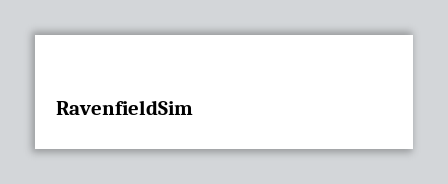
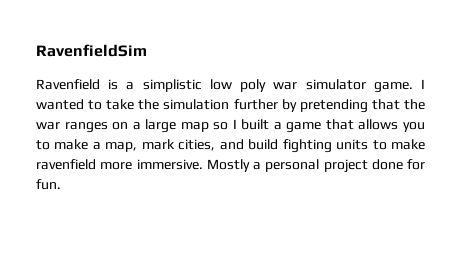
+ Ravenfield is a simplistic low poly war simulator game. I wanted to take the simulation further by pretending that the war ranges on a large map so I built a game that allows you to make a map, mark cities, and build fighting units to make ravenfield more immersive. Mostly a personal project done for fun.

